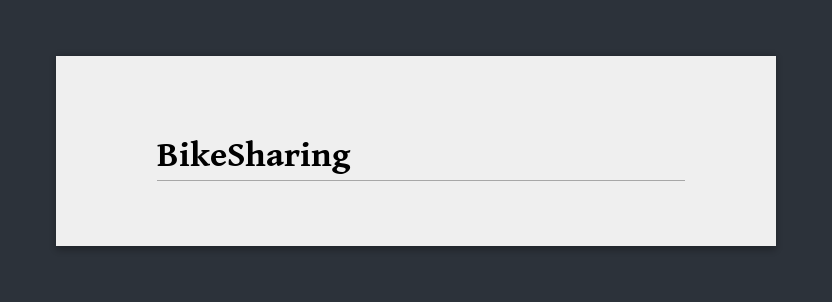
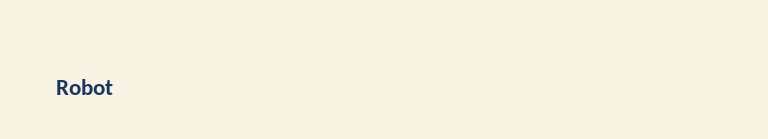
- BikeSharing
+ Robot

